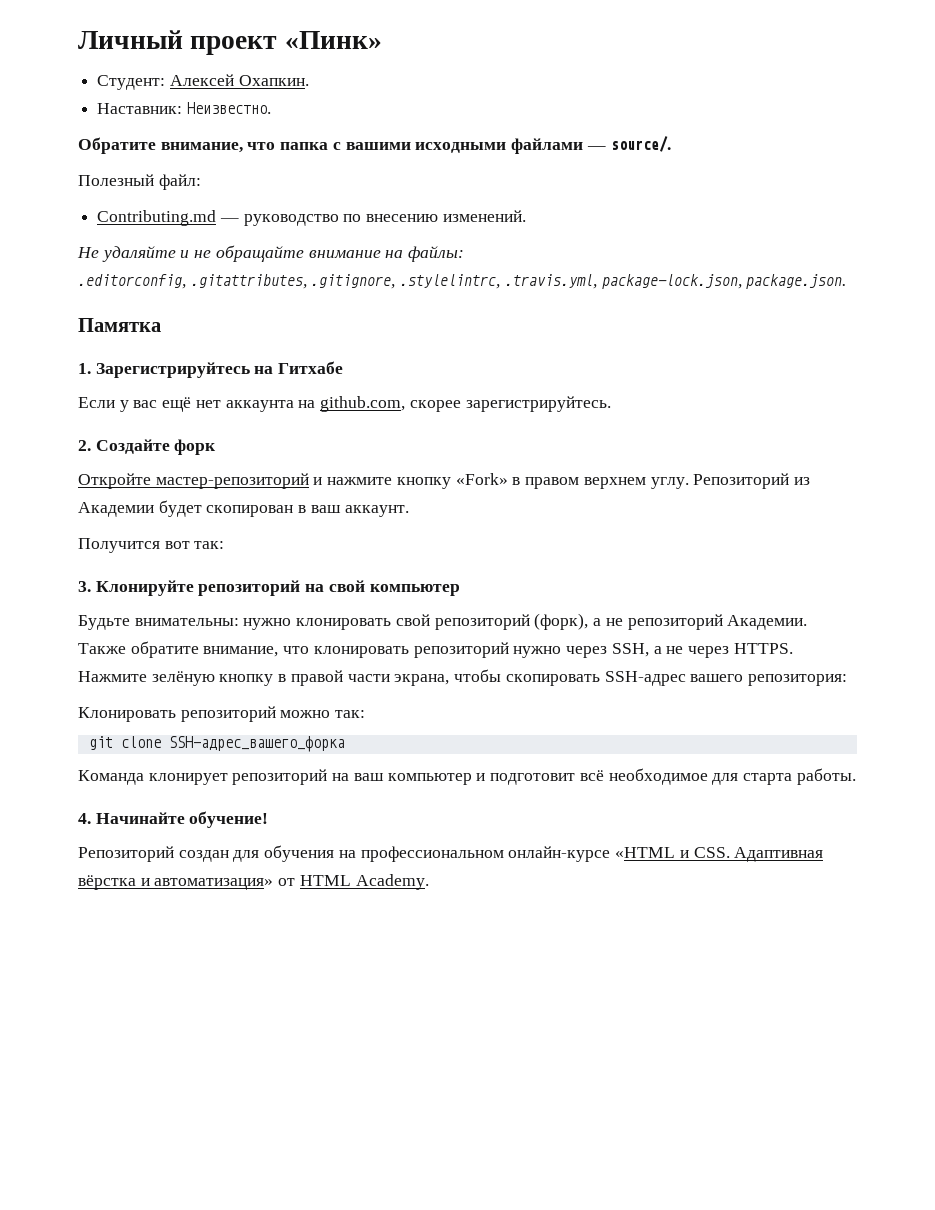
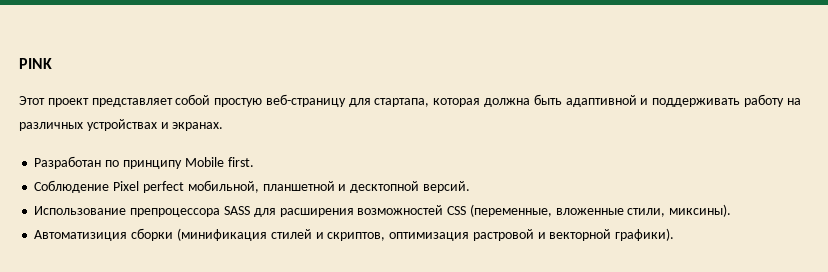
- Личный проект «Пинк»
- Студент: Алексей Охапкин.
- Наставник: Неизвестно.
- Обратите внимание, что папка с вашими исходными файлами — source/.
- Полезный файл:
- Contributing.md — руководство по внесению изменений.
- Не удаляйте и не обращайте внимание на файлы:
- .editorconfig, .gitattributes, .gitignore, .stylelintrc, .travis.yml, package-lock.json, package.json.
- Памятка
- 1. Зарегистрируйтесь на Гитхабе
- Если у вас ещё нет аккаунта на github.com, скорее зарегистрируйтесь.
- 2. Создайте форк
- Откройте мастер-репозиторий и нажмите кнопку «Fork» в правом верхнем углу. Репозиторий из Академии будет скопирован в ваш аккаунт.
- Получится вот так:
- 3. Клонируйте репозиторий на свой компьютер
- Будьте внимательны: нужно клонировать свой репозиторий (форк), а не репозиторий Академии. Также обратите внимание, что клонировать репозиторий нужно через SSH, а не через HTTPS. Нажмите зелёную кнопку в правой части экрана, чтобы скопировать SSH-адрес вашего репозитория:
- Клонировать репозиторий можно так:
- git clone SSH-адрес_вашего_форка
- Команда клонирует репозиторий на ваш компьютер и подготовит всё необходимое для старта работы.
- 4. Начинайте обучение!
- Репозиторий создан для обучения на профессиональном онлайн‑курсе «HTML и CSS. Адаптивная вёрстка и автоматизация» от HTML Academy.
+ PINK
+ Этот проект представляет собой простую веб-страницу для стартапа, которая должна быть адаптивной и поддерживать работу на различных устройствах и экранах.
+ Разработан по принципу Mobile first.
+ Соблюдение Pixel perfect мобильной, планшетной и десктопной версий.
+ Использование препроцессора SASS для расширения возможностей CSS (переменные, вложенные стили, миксины).
+ Автоматизиция сборки (минификация стилей и скриптов, оптимизация растровой и векторной графики).

